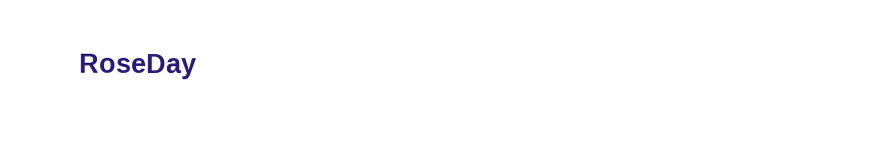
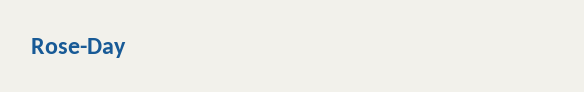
- RoseDay
+ Rose-Day

